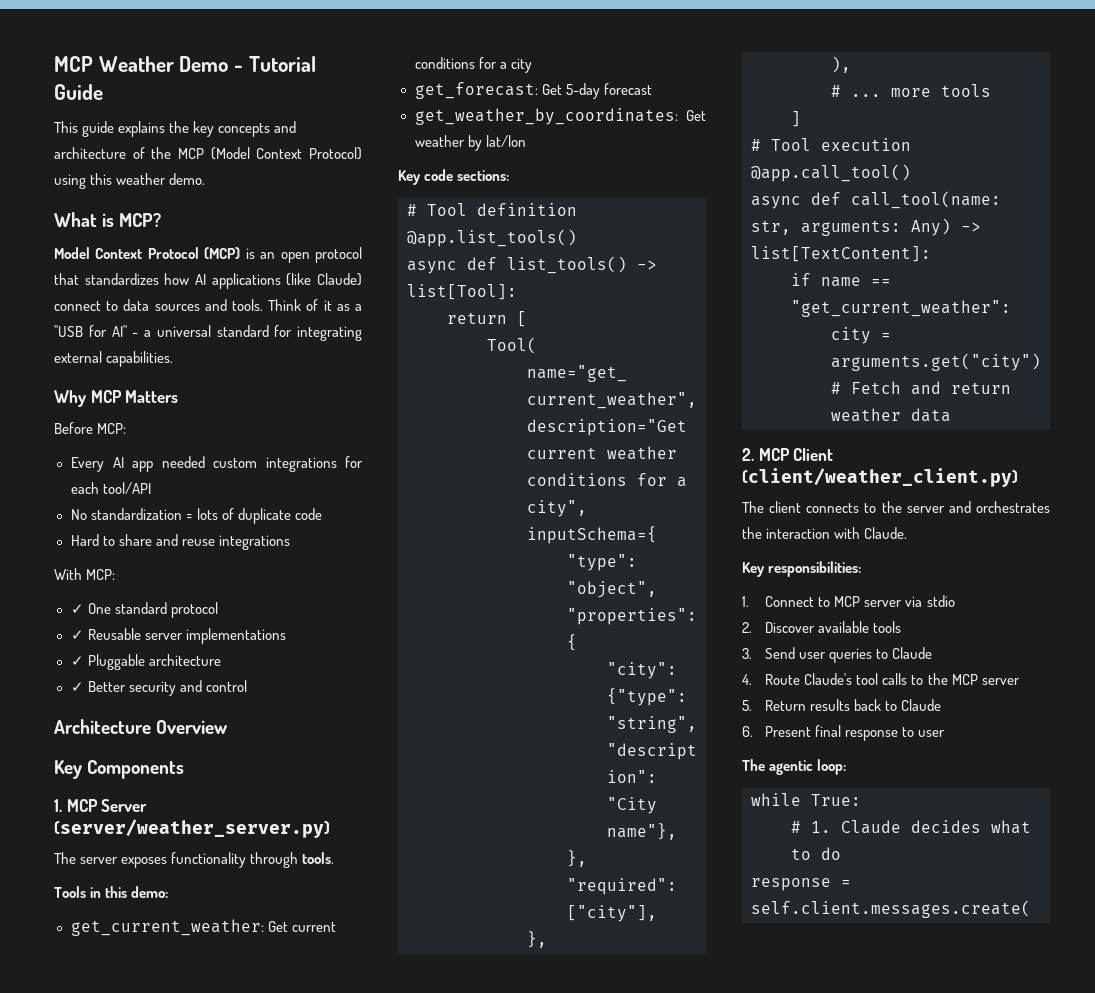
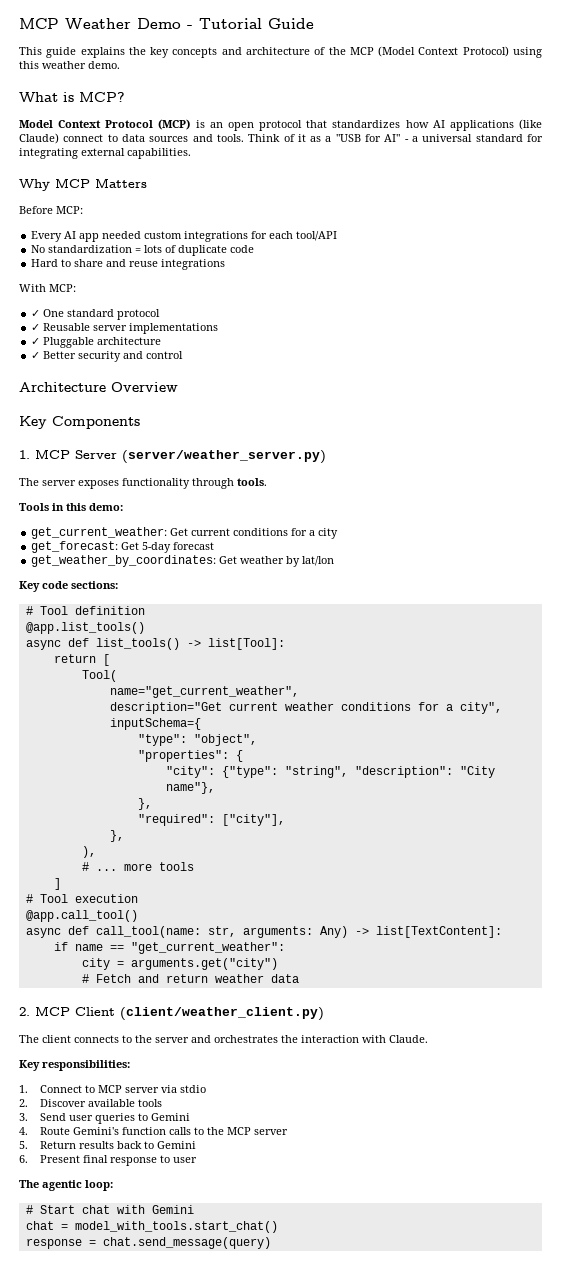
- 3. Send user queries to Claude
+ 3. Send user queries to Gemini
- 4. Route Claude's tool calls to the MCP server
+ 4. Route Gemini's function calls to the MCP server
- 5. Return results back to Claude
+ 5. Return results back to Gemini
- while True:
- # 1. Claude decides what to do
+ # Start chat with Gemini
+ chat = model_with_tools.start_chat()
- response = self.client.messages.create(
+ response = chat.send_message(query)

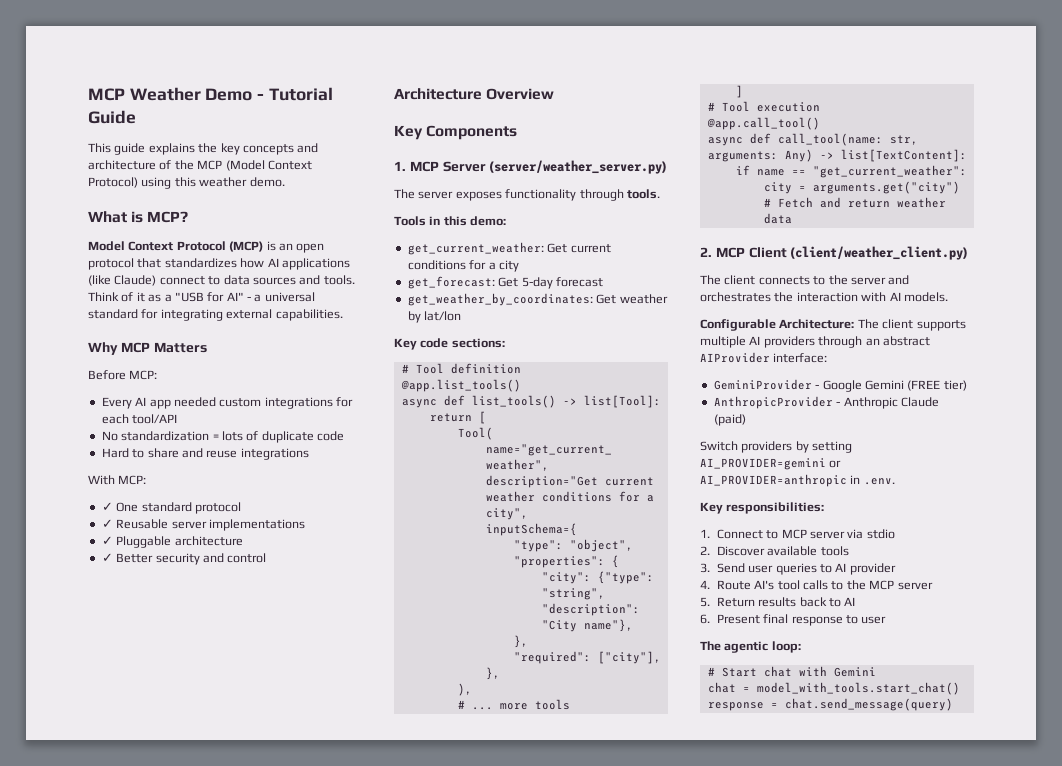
- The client connects to the server and orchestrates the interaction with Claude.
+ The client connects to the server and orchestrates the interaction with AI models.
+ Configurable Architecture: The client supports multiple AI providers through an abstract AIProvider interface:
+ GeminiProvider - Google Gemini (FREE tier)
+ AnthropicProvider - Anthropic Claude (paid)
+ Switch providers by setting AI_PROVIDER=gemini or AI_PROVIDER=anthropic in .env.
- 3. Send user queries to Gemini
+ 3. Send user queries to AI provider
- 4. Route Gemini's function calls to the MCP server
+ 4. Route AI's tool calls to the MCP server
- 5. Return results back to Gemini
+ 5. Return results back to AI

